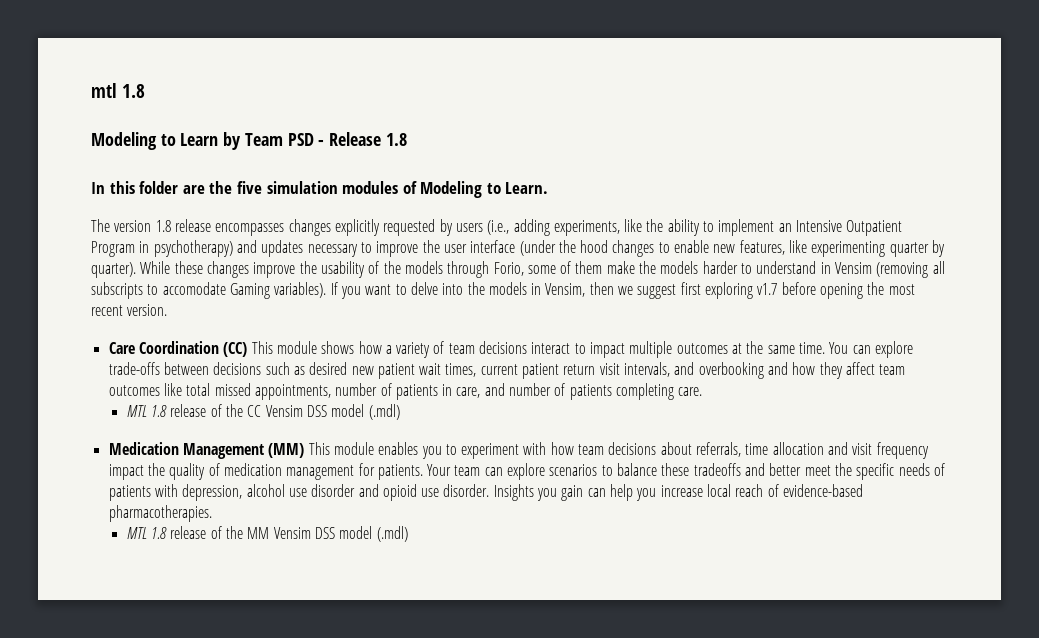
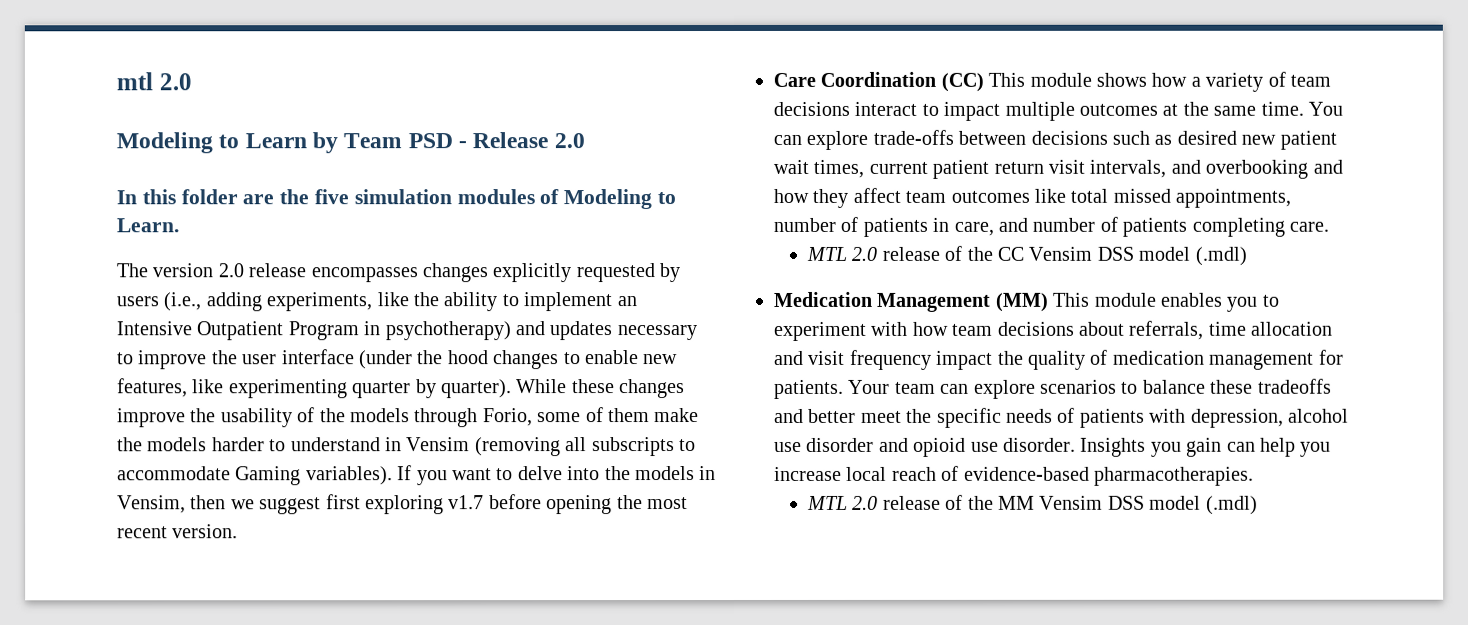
- mtl 1.8
+ mtl 2.0
- Modeling to Learn by Team PSD - Release 1.8
+ Modeling to Learn by Team PSD - Release 2.0
- The version 1.8 release encompasses changes explicitly requested by users (i.e., adding experiments, like the ability to implement an Intensive Outpatient Program in psychotherapy) and updates necessary to improve the user interface (under the hood changes to enable new features, like experimenting quarter by quarter).
+ The version 2.0 release encompasses changes explicitly requested by users (i.e., adding experiments, like the ability to implement an Intensive Outpatient Program in psychotherapy) and updates necessary to improve the user interface (under the hood changes to enable new features, like experimenting quarter by quarter).
- While these changes improve the usability of the models through Forio, some of them make the models harder to understand in Vensim (removing all subscripts to accomodate Gaming variables).
+ While these changes improve the usability of the models through Forio, some of them make the models harder to understand in Vensim (removing all subscripts to accommodate Gaming variables).
- MTL 1.8 release of the CC Vensim DSS model (.mdl)
+ MTL 2.0 release of the CC Vensim DSS model (.mdl)
- MTL 1.8 release of the MM Vensim DSS model (.mdl)
+ MTL 2.0 release of the MM Vensim DSS model (.mdl)

